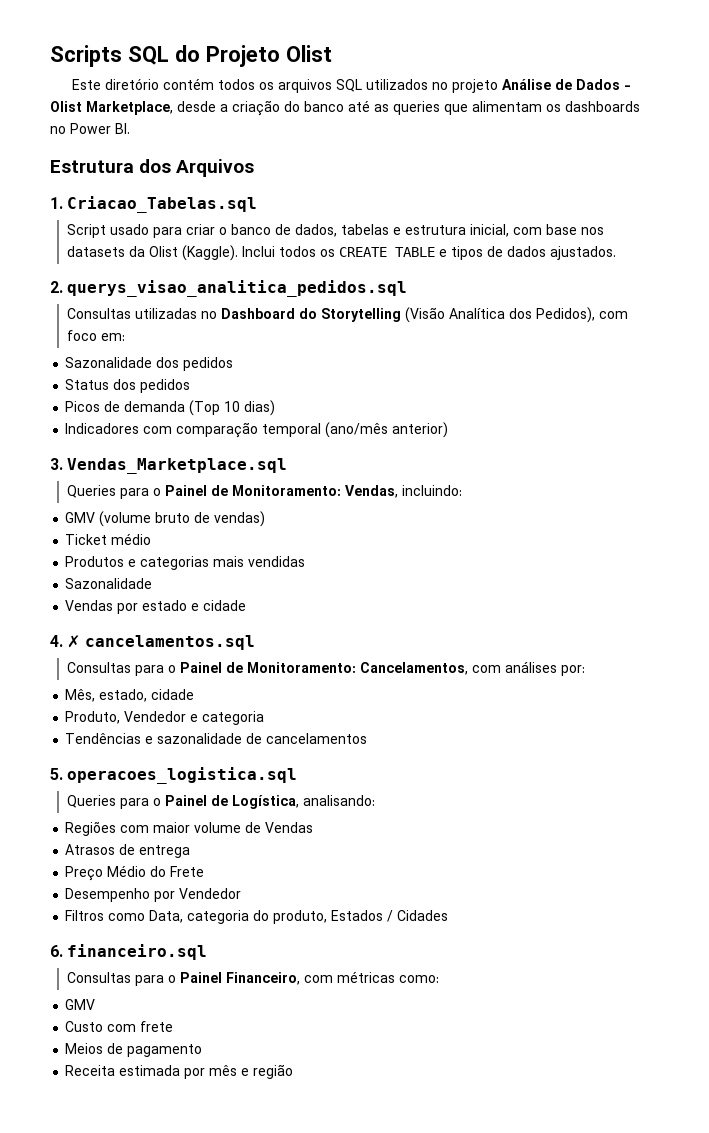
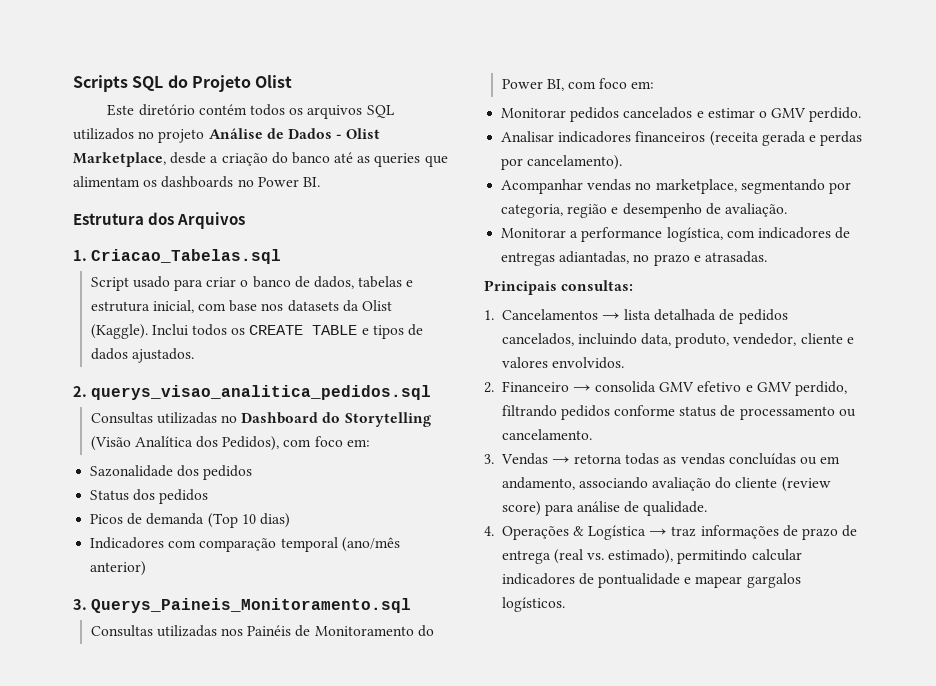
- 3. Vendas_Marketplace.sql
- Queries para o Painel de Monitoramento: Vendas, incluindo:
- GMV (volume bruto de vendas)
- Ticket médio
- Produtos e categorias mais vendidas
- Sazonalidade
- Vendas por estado e cidade
- 4. ✗ cancelamentos.sql
- Consultas para o Painel de Monitoramento: Cancelamentos, com análises por:
- Mês, estado, cidade
- Produto, Vendedor e categoria
- Tendências e sazonalidade de cancelamentos
- 5. operacoes_logistica.sql
- Queries para o Painel de Logística, analisando:
- Regiões com maior volume de Vendas
- Atrasos de entrega
- Preço Médio do Frete
- Desempenho por Vendedor
- Filtros como Data, categoria do produto, Estados / Cidades
- 6. financeiro.sql
- Consultas para o Painel Financeiro, com métricas como:
- GMV
- Custo com frete
- Meios de pagamento
- Receita estimada por mês e região
+ 3. Querys_Paineis_Monitoramento.sql
+ Consultas utilizadas nos Painéis de Monitoramento do Power BI, com foco em:
+ Monitorar pedidos cancelados e estimar o GMV perdido.
+ Analisar indicadores financeiros (receita gerada e perdas por cancelamento).
+ Acompanhar vendas no marketplace, segmentando por categoria, região e desempenho de avaliação.
+ Monitorar a performance logística, com indicadores de entregas adiantadas, no prazo e atrasadas.
+ Principais consultas:
+ 1. Cancelamentos → lista detalhada de pedidos cancelados, incluindo data, produto, vendedor, cliente e valores envolvidos.
+ 2. Financeiro → consolida GMV efetivo e GMV perdido, filtrando pedidos conforme status de processamento ou cancelamento.
+ 3. Vendas → retorna todas as vendas concluídas ou em andamento, associando avaliação do cliente (review score) para análise de qualidade.
+ 4. Operações & Logística → traz informações de prazo de entrega (real vs. estimado), permitindo calcular indicadores de pontualidade e mapear gargalos logísticos.

